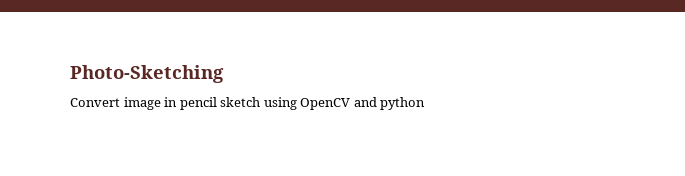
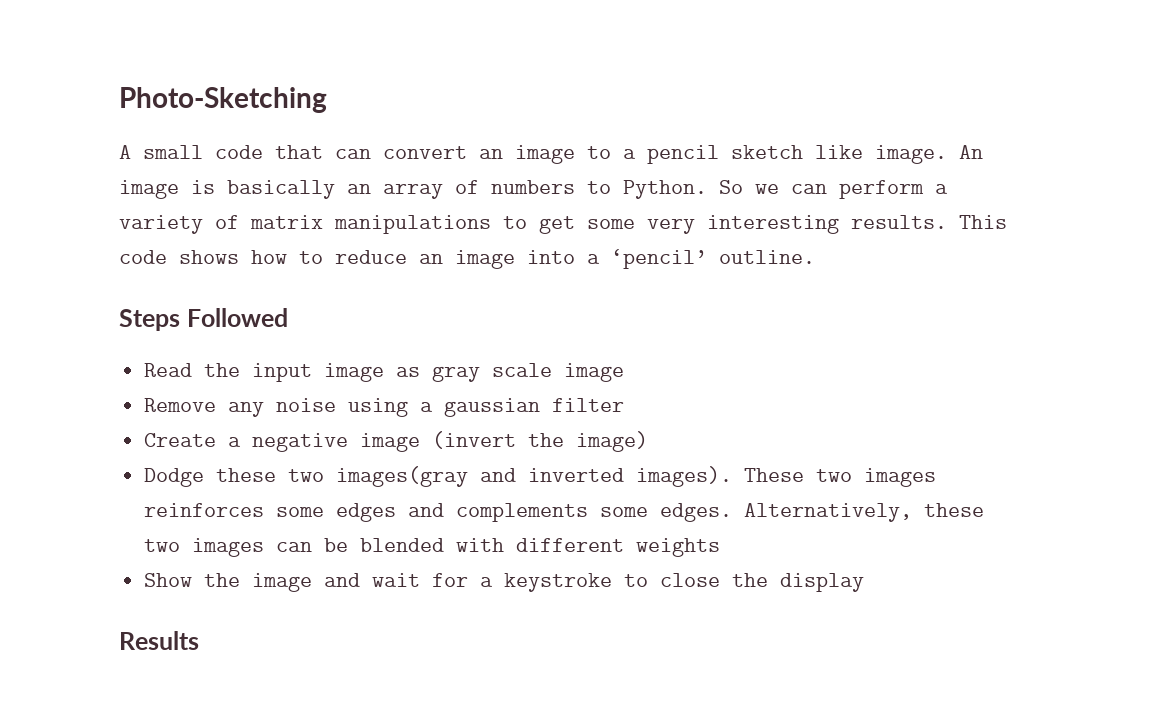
- Convert image in pencil sketch using OpenCV and python
+ A small code that can convert an image to a pencil sketch like image. An image is basically an array of numbers to Python. So we can perform a variety of matrix manipulations to get some very interesting results. This code shows how to reduce an image into a ‘pencil’ outline.
+ Steps Followed
+ Read the input image as gray scale image
+ Remove any noise using a gaussian filter
+ Create a negative image (invert the image)
+ Dodge these two images(gray and inverted images). These two images reinforces some edges and complements some edges. Alternatively, these two images can be blended with different weights
+ Show the image and wait for a keystroke to close the display
+ Results

